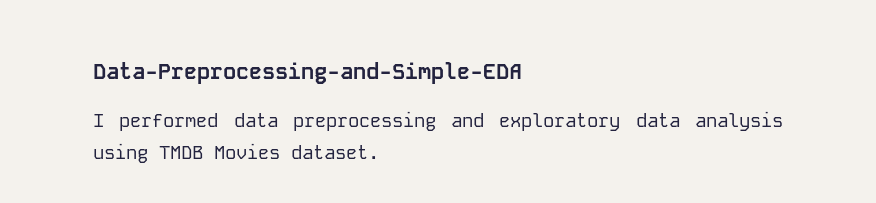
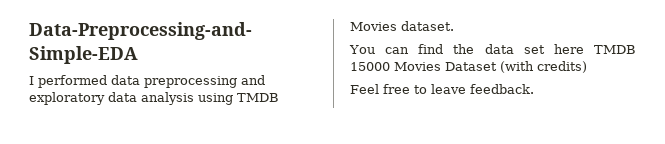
+ You can find the data set here TMDB 15000 Movies Dataset (with credits)
+ Feel free to leave feedback.

